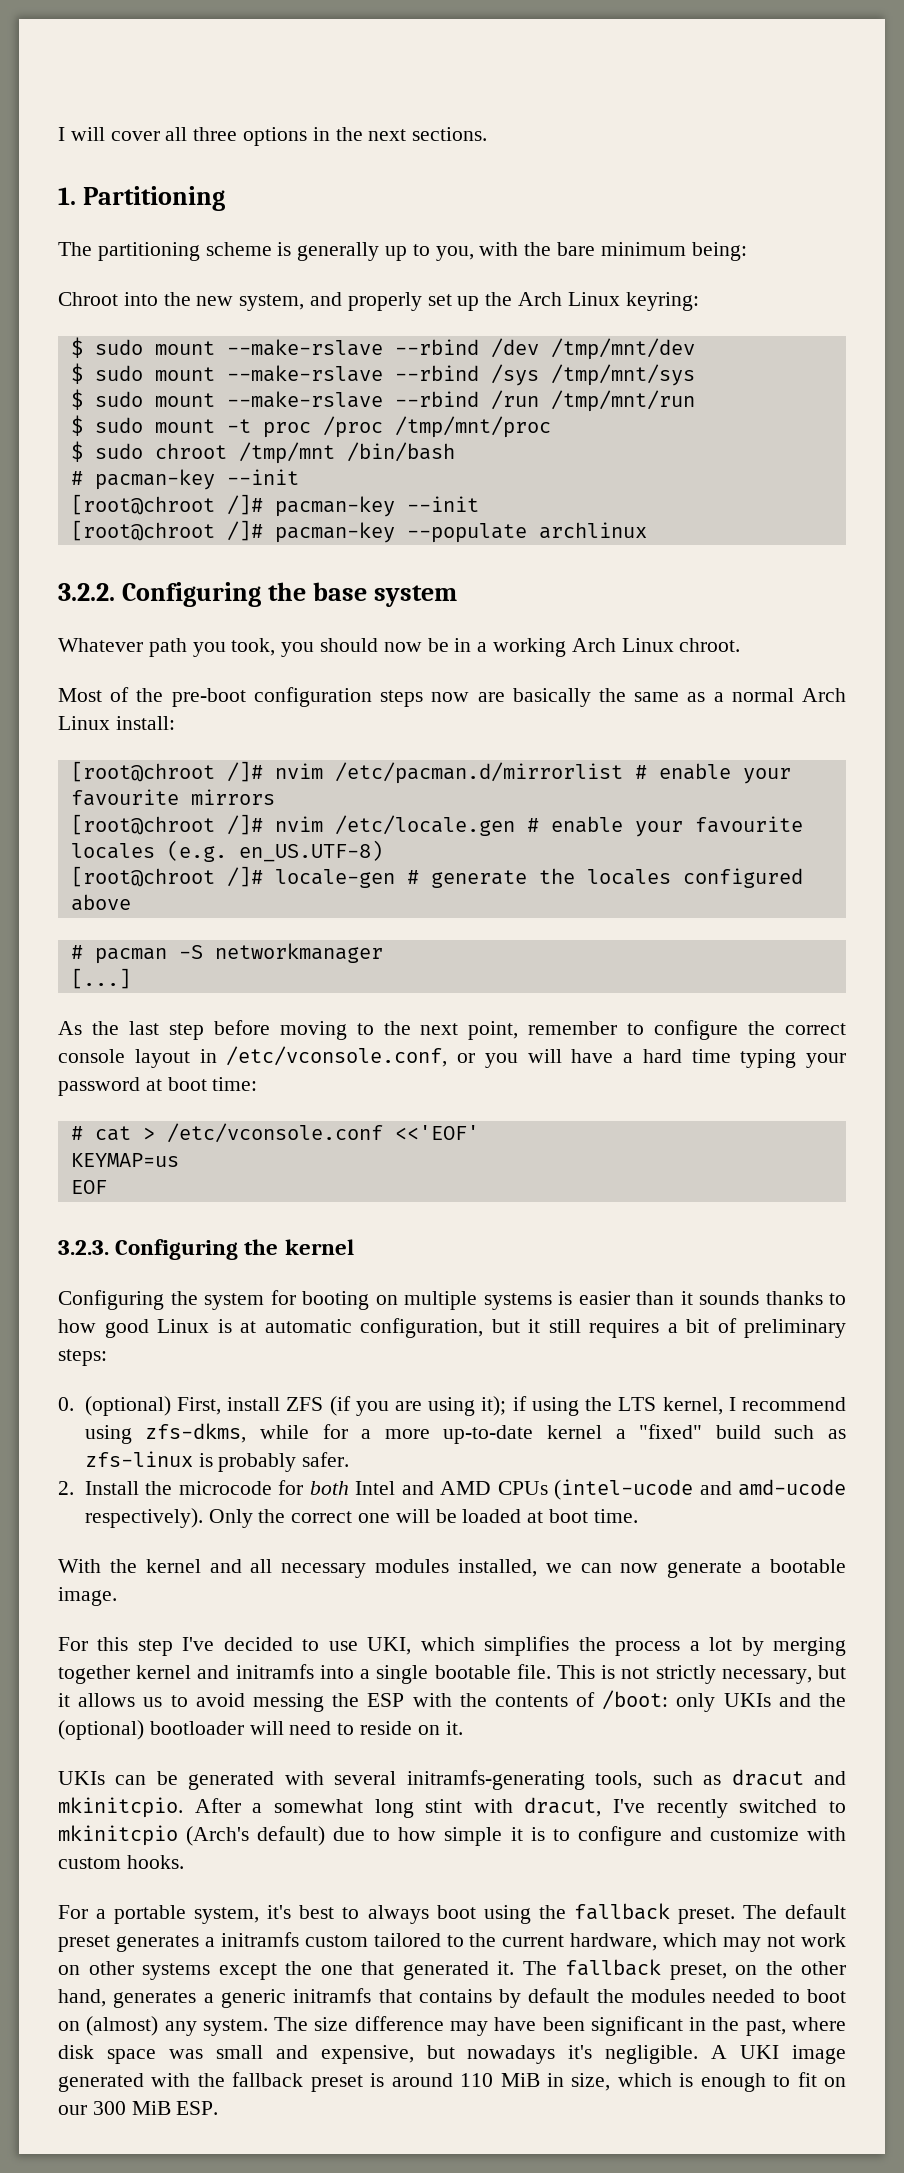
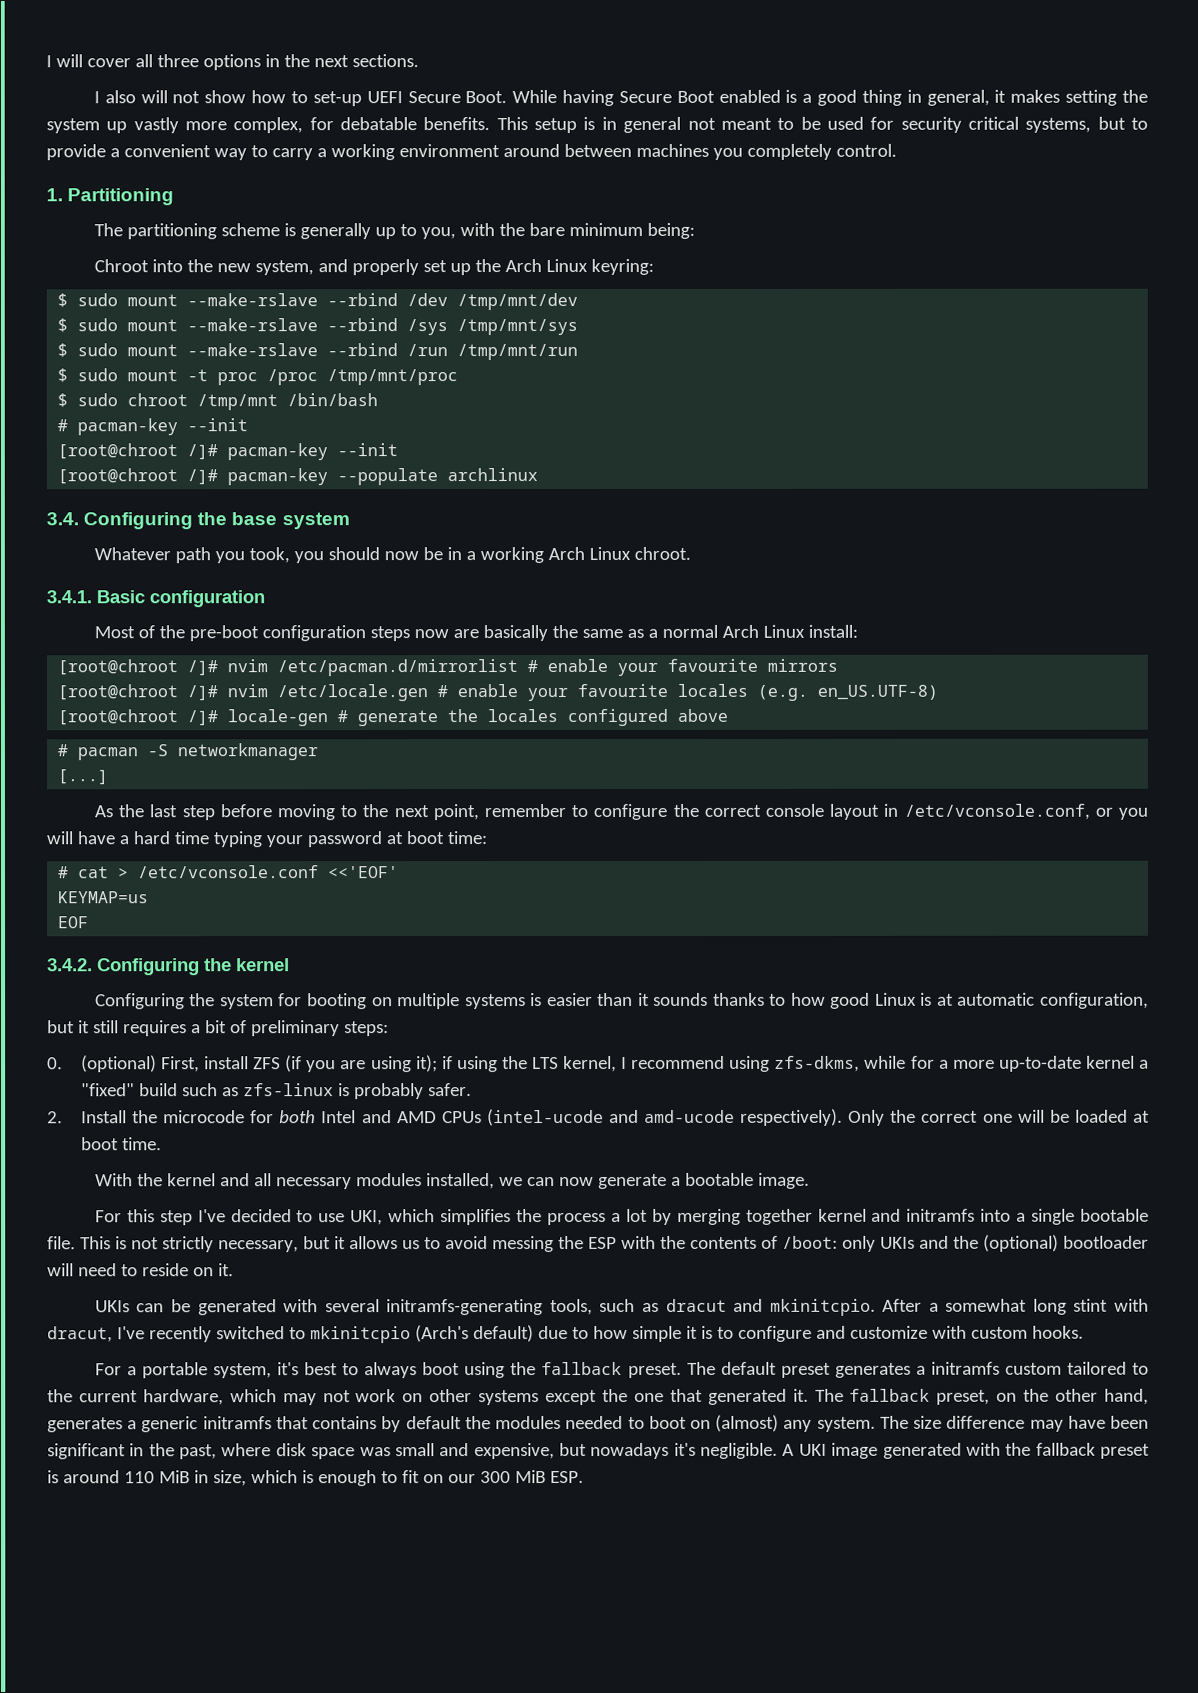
+ I also will not show how to set-up UEFI Secure Boot. While having Secure Boot enabled is a good thing in general, it makes setting the system up vastly more complex, for debatable benefits. This setup is in general not meant to be used for security critical systems, but to provide a convenient way to carry a working environment around between machines you completely control.
- 3.2.2. Configuring the base system
+ 3.4. Configuring the base system
+ 3.4.1. Basic configuration
- 3.2.3. Configuring the kernel
+ 3.4.2. Configuring the kernel

